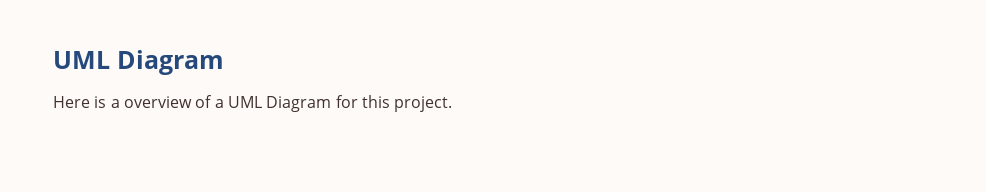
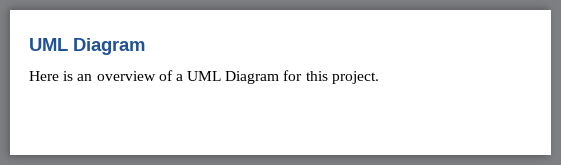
- Here is a overview of a UML Diagram for this project.
+ Here is an overview of a UML Diagram for this project.

